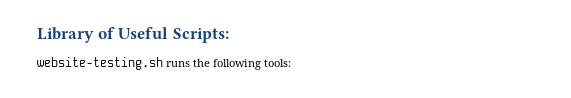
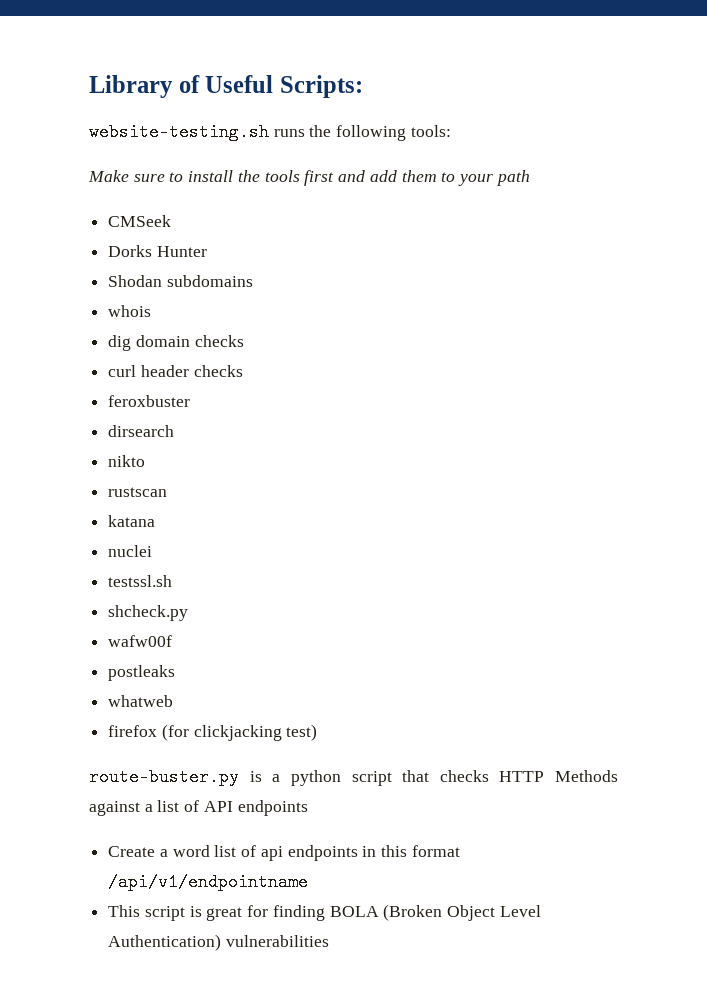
+ Make sure to install the tools first and add them to your path
+ CMSeek
+ Dorks Hunter
+ Shodan subdomains
+ whois
+ dig domain checks
+ curl header checks
+ feroxbuster
+ dirsearch
+ nikto
+ rustscan
+ katana
+ nuclei
+ testssl.sh
+ shcheck.py
+ wafw00f
+ postleaks
+ whatweb
+ firefox (for clickjacking test)
+ route-buster.py is a python script that checks HTTP Methods against a list of API endpoints
+ Create a word list of api endpoints in this format /api/v1/endpointname
+ This script is great for finding BOLA (Broken Object Level Authentication) vulnerabilities

